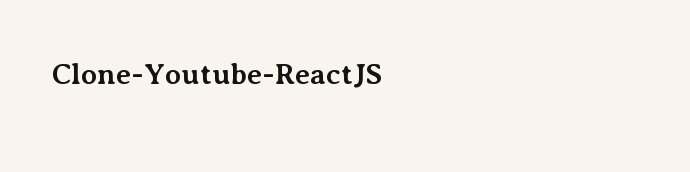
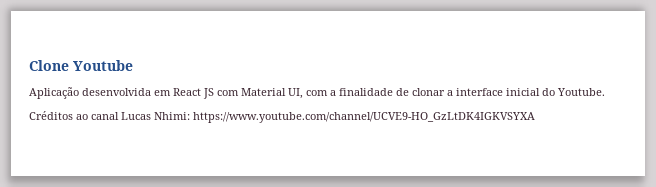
- Clone-Youtube-ReactJS
+ Clone Youtube
+ Aplicação desenvolvida em React JS com Material UI, com a finalidade de clonar a interface inicial do Youtube.
+ Créditos ao canal Lucas Nhimi: https://www.youtube.com/channel/UCVE9-HO_GzLtDK4IGKVSYXA

